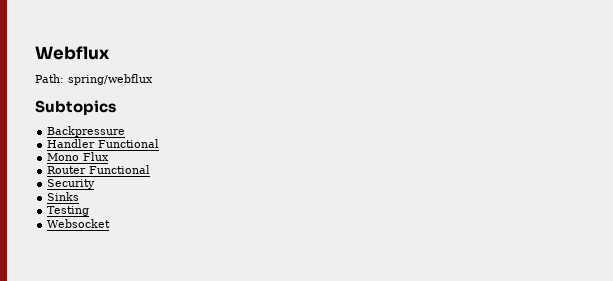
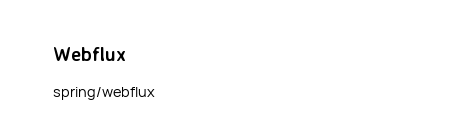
- Path: spring/webflux
+ spring/webflux
- Subtopics
- Backpressure
- Handler Functional
- Mono Flux
- Router Functional
- Security
- Sinks
- Testing
- Websocket

